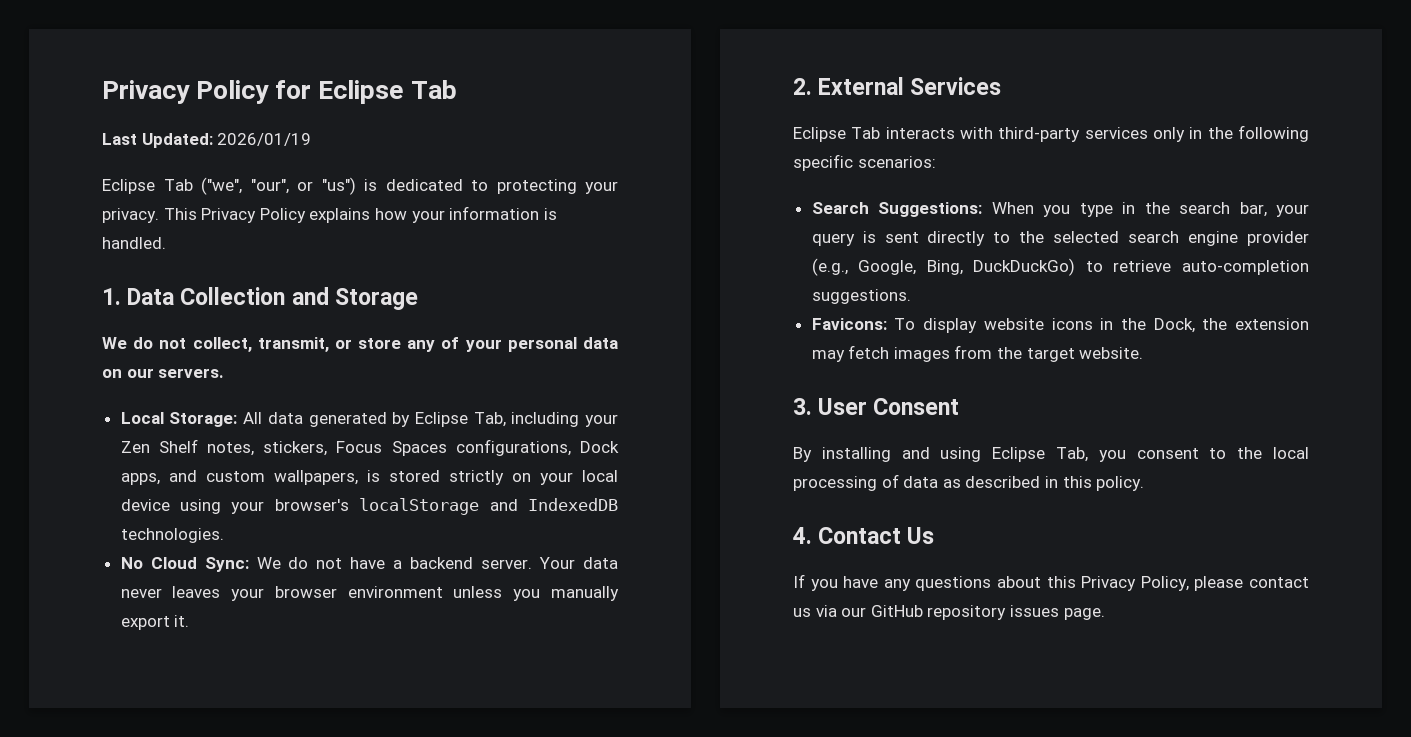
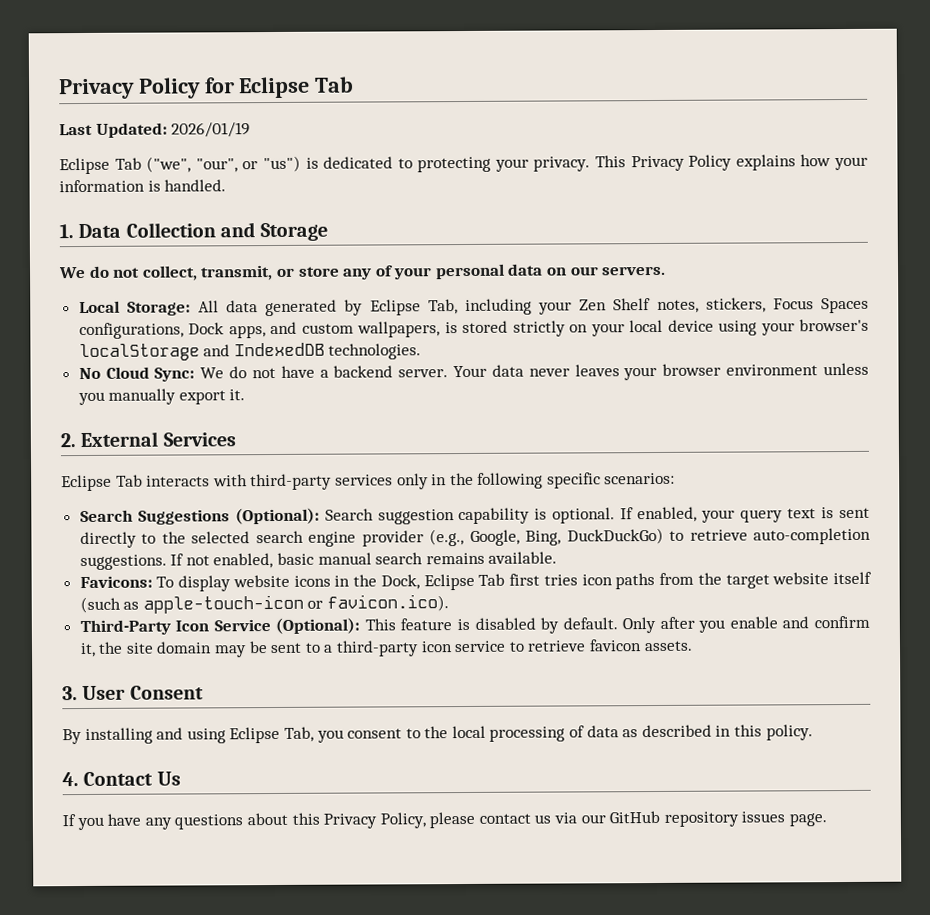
- Search Suggestions: When you type in the search bar, your query is sent directly to the selected search engine provider (e.g., Google, Bing, DuckDuckGo) to retrieve auto-completion suggestions.
+ Search Suggestions (Optional): Search suggestion capability is optional. If enabled, your query text is sent directly to the selected search engine provider (e.g., Google, Bing, DuckDuckGo) to retrieve auto-completion suggestions. If not enabled, basic manual search remains available.
- Favicons: To display website icons in the Dock, the extension may fetch images from the target website.
+ Favicons: To display website icons in the Dock, Eclipse Tab first tries icon paths from the target website itself (such as apple-touch-icon or favicon.ico).
+ Third-Party Icon Service (Optional): This feature is disabled by default. Only after you enable and confirm it, the site domain may be sent to a third-party icon service to retrieve favicon assets.

